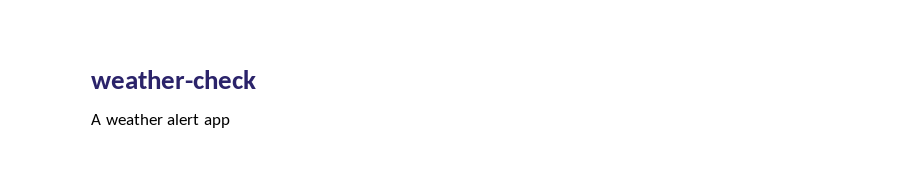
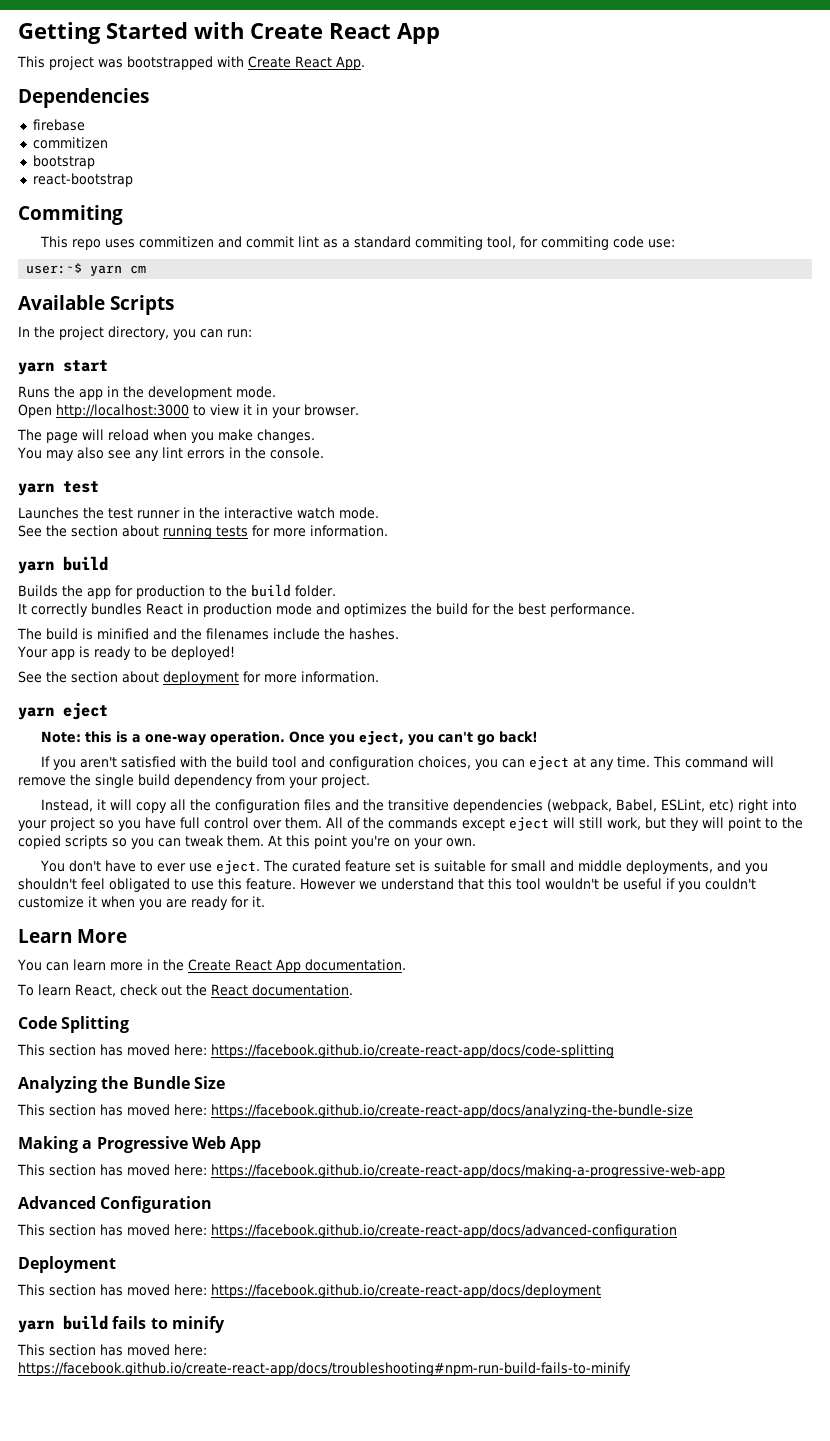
- weather-check
- A weather alert app
+ Getting Started with Create React App
+ This project was bootstrapped with Create React App.
+ Dependencies
+ firebase
+ commitizen
+ bootstrap
+ react-bootstrap
+ Commiting
+ This repo uses commitizen and commit lint as a standard commiting tool, for commiting code use:
+ user:~$ yarn cm
+ Available Scripts
+ In the project directory, you can run:
+ yarn start
+ Runs the app in the development mode.
+ Open http://localhost:3000 to view it in your browser.
+ The page will reload when you make changes.
+ You may also see any lint errors in the console.
+ yarn test
+ Launches the test runner in the interactive watch mode.
+ See the section about running tests for more information.
+ yarn build
+ Builds the app for production to the build folder.
+ It correctly bundles React in production mode and optimizes the build for the best performance.
+ The build is minified and the filenames include the hashes.
+ Your app is ready to be deployed!
+ See the section about deployment for more information.
+ yarn eject
+ Note: this is a one-way operation. Once you eject, you can't go back!
+ If you aren't satisfied with the build tool and configuration choices, you can eject at any time. This command will remove the single build dependency from your project.
+ Instead, it will copy all the configuration files and the transitive dependencies (webpack, Babel, ESLint, etc) right into your project so you have full control over them. All of the commands except eject will still work, but they will point to the copied scripts so you can tweak them. At this point you're on your own.
+ You don't have to ever use eject. The curated feature set is suitable for small and middle deployments, and you shouldn't feel obligated to use this feature. However we understand that this tool wouldn't be useful if you couldn't customize it when you are ready for it.
+ Learn More
+ You can learn more in the Create React App documentation.
+ To learn React, check out the React documentation.
+ Code Splitting
+ This section has moved here: https://facebook.github.io/create-react-app/docs/code-splitting
+ Analyzing the Bundle Size
+ This section has moved here: https://facebook.github.io/create-react-app/docs/analyzing-the-bundle-size
+ Making a Progressive Web App
+ This section has moved here: https://facebook.github.io/create-react-app/docs/making-a-progressive-web-app
+ Advanced Configuration
+ This section has moved here: https://facebook.github.io/create-react-app/docs/advanced-configuration
+ Deployment
+ This section has moved here: https://facebook.github.io/create-react-app/docs/deployment
+ yarn build fails to minify
+ This section has moved here: https://facebook.github.io/create-react-app/docs/troubleshooting#npm-run-build-fails-to-minify

